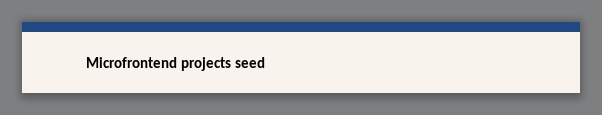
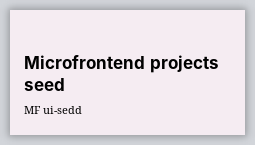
+ MF ui-sedd

